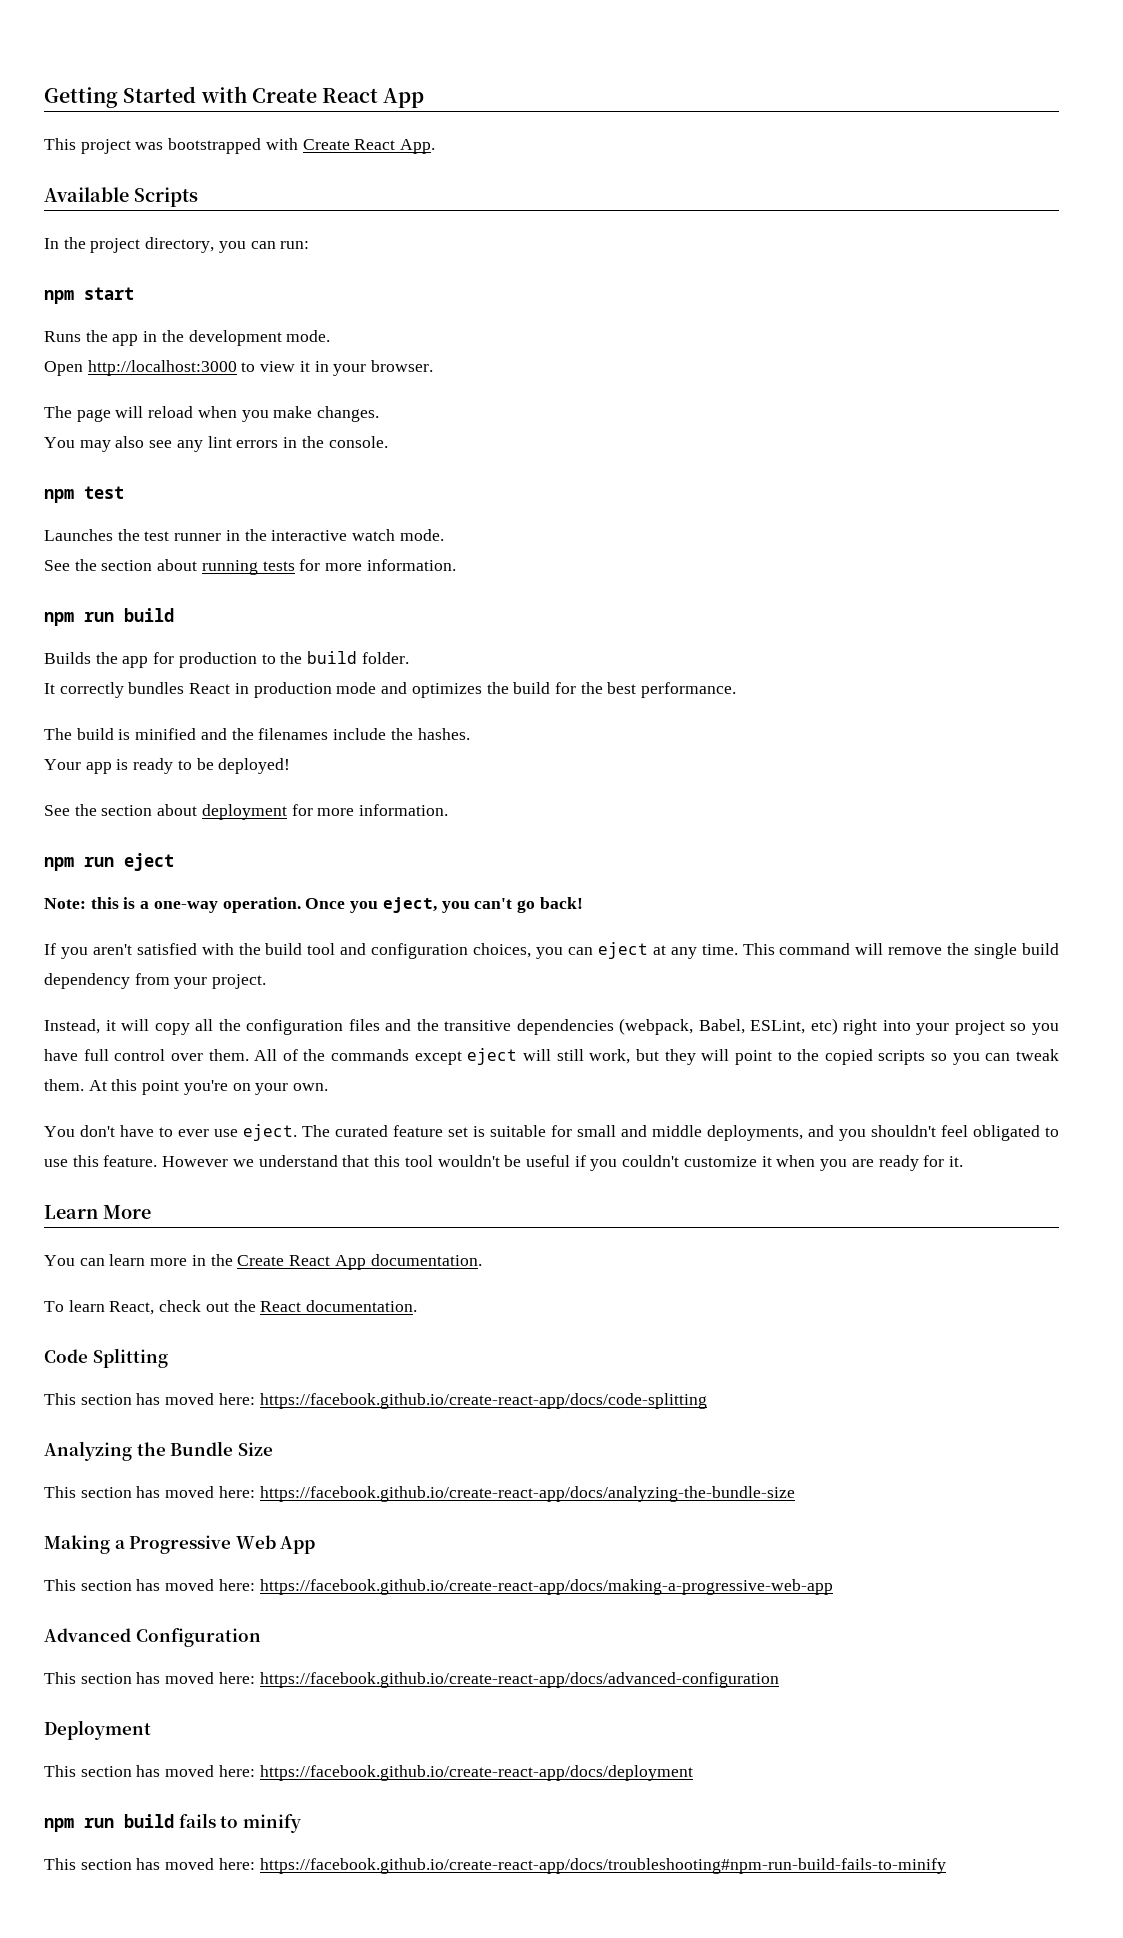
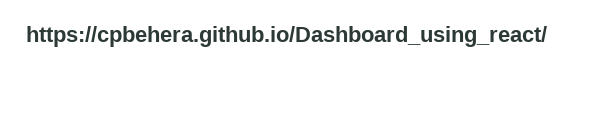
- Getting Started with Create React App
- This project was bootstrapped with Create React App.
- Available Scripts
- In the project directory, you can run:
- npm start
- Runs the app in the development mode.
- Open http://localhost:3000 to view it in your browser.
- The page will reload when you make changes.
- You may also see any lint errors in the console.
- npm test
- Launches the test runner in the interactive watch mode.
- See the section about running tests for more information.
- npm run build
- Builds the app for production to the build folder.
- It correctly bundles React in production mode and optimizes the build for the best performance.
- The build is minified and the filenames include the hashes.
- Your app is ready to be deployed!
- See the section about deployment for more information.
- npm run eject
- Note: this is a one-way operation. Once you eject, you can't go back!
- If you aren't satisfied with the build tool and configuration choices, you can eject at any time. This command will remove the single build dependency from your project.
- Instead, it will copy all the configuration files and the transitive dependencies (webpack, Babel, ESLint, etc) right into your project so you have full control over them. All of the commands except eject will still work, but they will point to the copied scripts so you can tweak them. At this point you're on your own.
- You don't have to ever use eject. The curated feature set is suitable for small and middle deployments, and you shouldn't feel obligated to use this feature. However we understand that this tool wouldn't be useful if you couldn't customize it when you are ready for it.
- Learn More
- You can learn more in the Create React App documentation.
- To learn React, check out the React documentation.
- Code Splitting
- This section has moved here: https://facebook.github.io/create-react-app/docs/code-splitting
- Analyzing the Bundle Size
- This section has moved here: https://facebook.github.io/create-react-app/docs/analyzing-the-bundle-size
- Making a Progressive Web App
- This section has moved here: https://facebook.github.io/create-react-app/docs/making-a-progressive-web-app
- Advanced Configuration
- This section has moved here: https://facebook.github.io/create-react-app/docs/advanced-configuration
- Deployment
- This section has moved here: https://facebook.github.io/create-react-app/docs/deployment
- npm run build fails to minify
- This section has moved here: https://facebook.github.io/create-react-app/docs/troubleshooting#npm-run-build-fails-to-minify
+ https://cpbehera.github.io/Dashboard_using_react/

